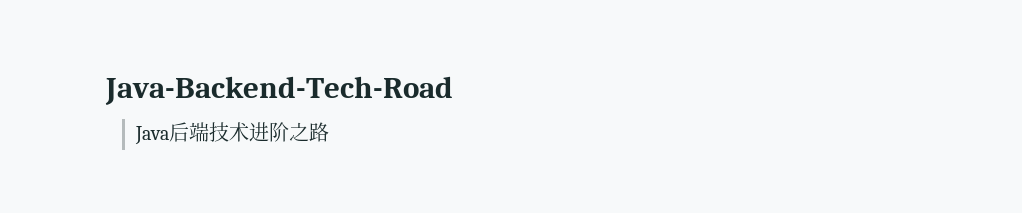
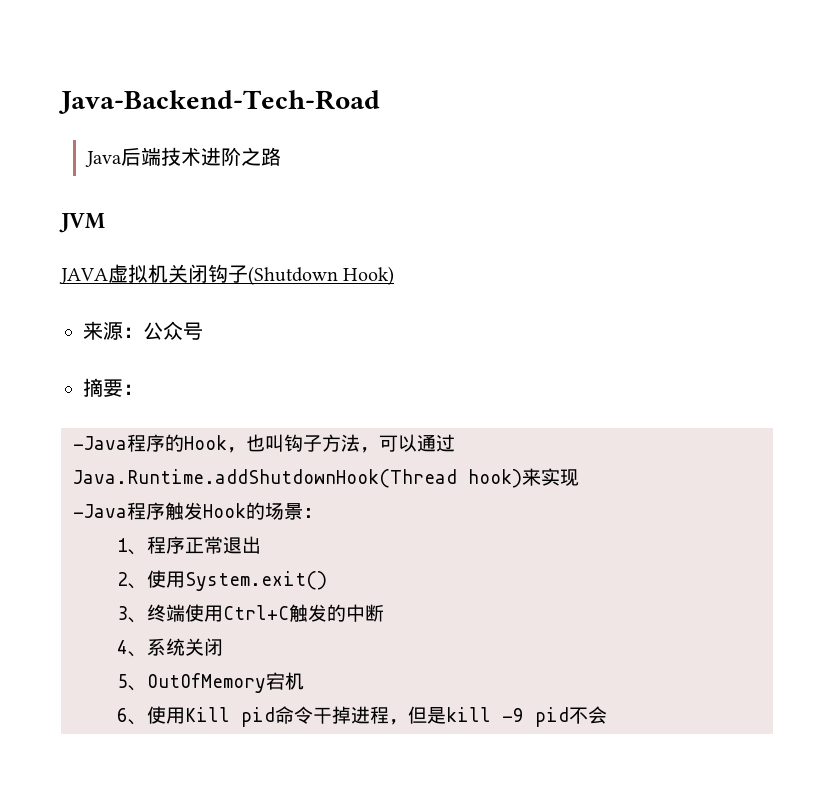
+ JVM
+ JAVA虚拟机关闭钩子(Shutdown Hook)
+ 来源：公众号
+ 摘要：
+ -Java程序的Hook，也叫钩子方法，可以通过Java.Runtime.addShutdownHook(Thread hook)来实现
+ -Java程序触发Hook的场景:
+ 1、程序正常退出
+ 2、使用System.exit()
+ 3、终端使用Ctrl+C触发的中断
+ 4、系统关闭
+ 5、OutOfMemory宕机
+ 6、使用Kill pid命令干掉进程，但是kill -9 pid不会

